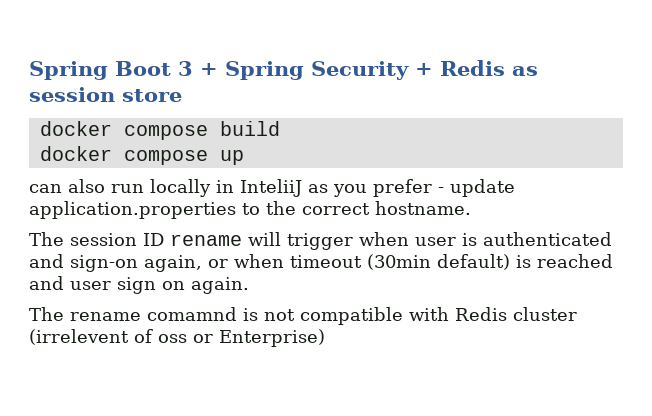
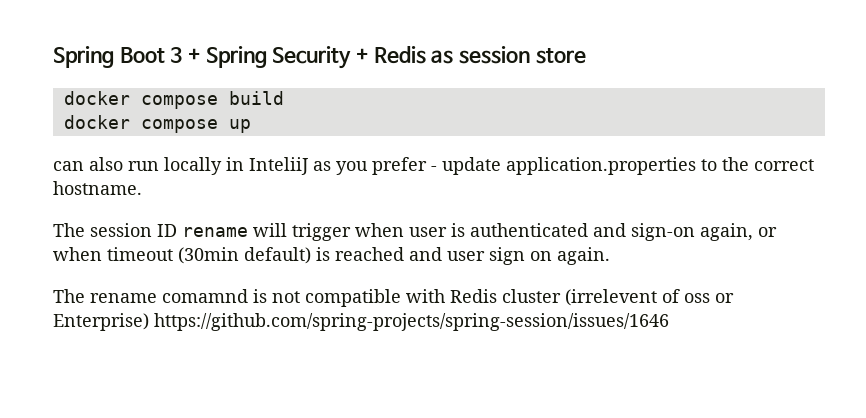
- The rename comamnd is not compatible with Redis cluster (irrelevent of oss or Enterprise)
+ The rename comamnd is not compatible with Redis cluster (irrelevent of oss or Enterprise) https://github.com/spring-projects/spring-session/issues/1646

